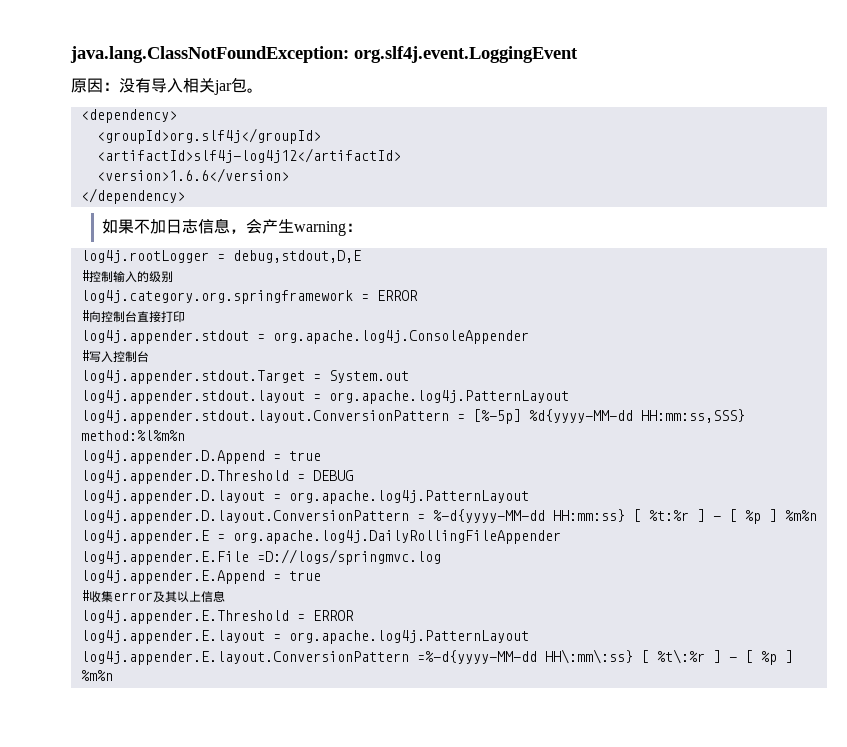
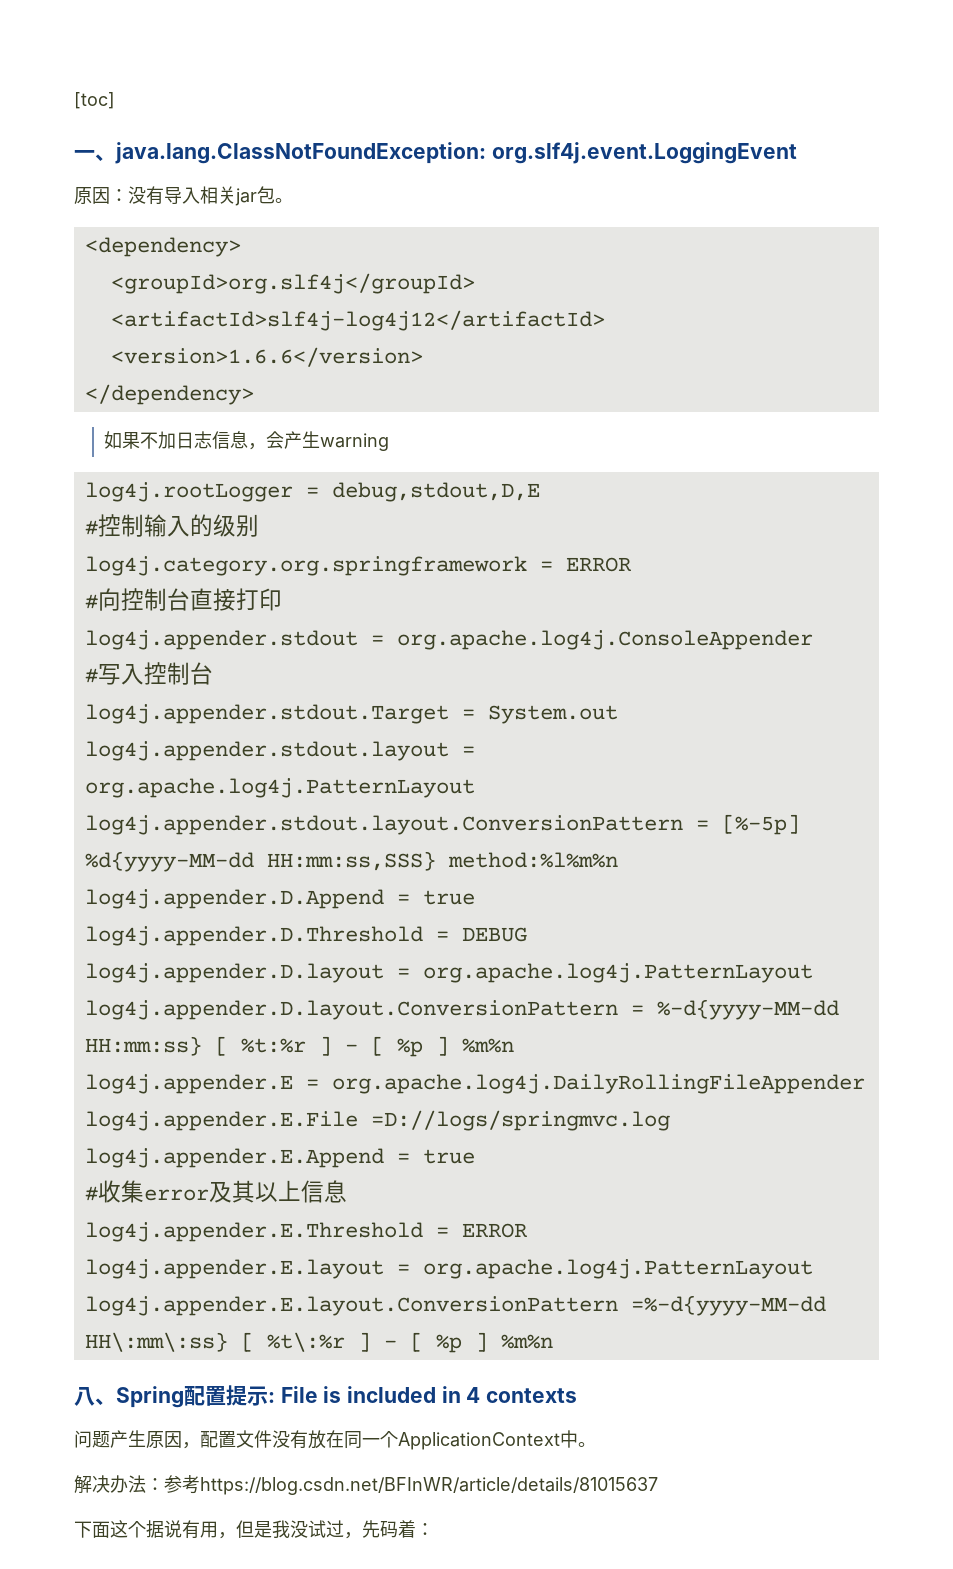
- java.lang.ClassNotFoundException: org.slf4j.event.LoggingEvent
+ [toc]
+ 一、java.lang.ClassNotFoundException: org.slf4j.event.LoggingEvent
- 如果不加日志信息，会产生warning：
+ 如果不加日志信息，会产生warning
+ 八、Spring配置提示: File is included in 4 contexts
+ 问题产生原因，配置文件没有放在同一个ApplicationContext中。
+ 解决办法：参考https://blog.csdn.net/BFInWR/article/details/81015637
+ 下面这个据说有用，但是我没试过，先码着：

